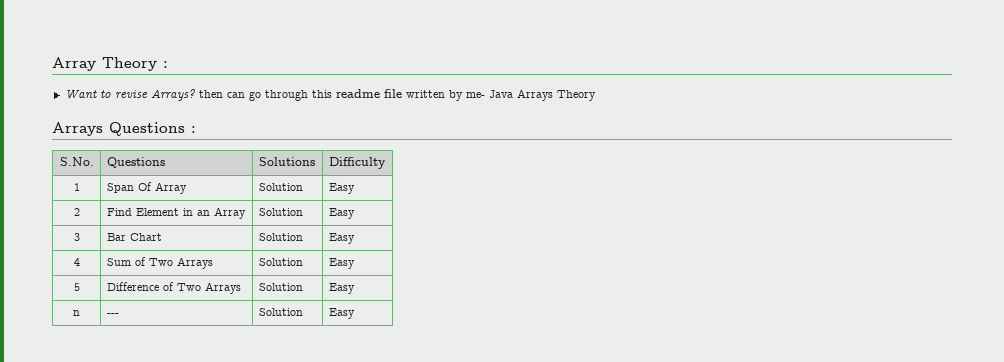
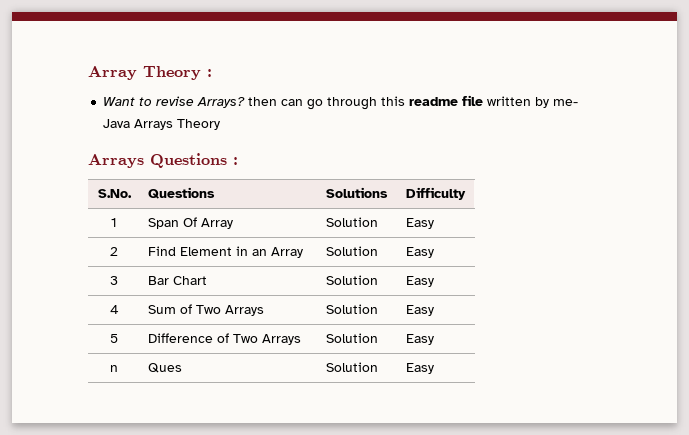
- n | --- | Solution | Easy
+ n | Ques | Solution | Easy

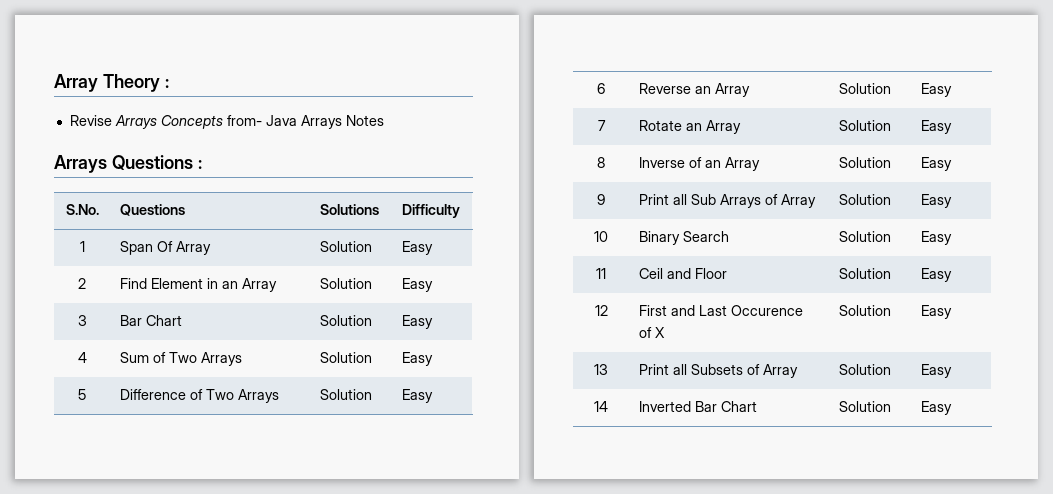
- Want to revise Arrays? then can go through this readme file written by me- Java Arrays Theory
+ Revise Arrays Concepts from- Java Arrays Notes
- n | Ques | Solution | Easy
+ 6 | Reverse an Array | Solution | Easy
+ 7 | Rotate an Array | Solution | Easy
+ 8 | Inverse of an Array | Solution | Easy
+ 9 | Print all Sub Arrays of Array | Solution | Easy
+ 10 | Binary Search | Solution | Easy
+ 11 | Ceil and Floor | Solution | Easy
+ 12 | First and Last Occurence of X | Solution | Easy
+ 13 | Print all Subsets of Array | Solution | Easy
+ 14 | Inverted Bar Chart | Solution | Easy

